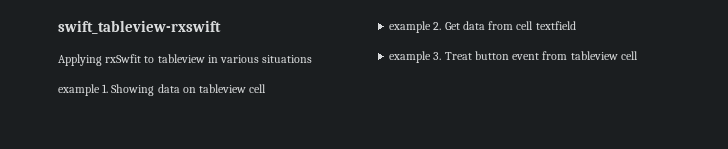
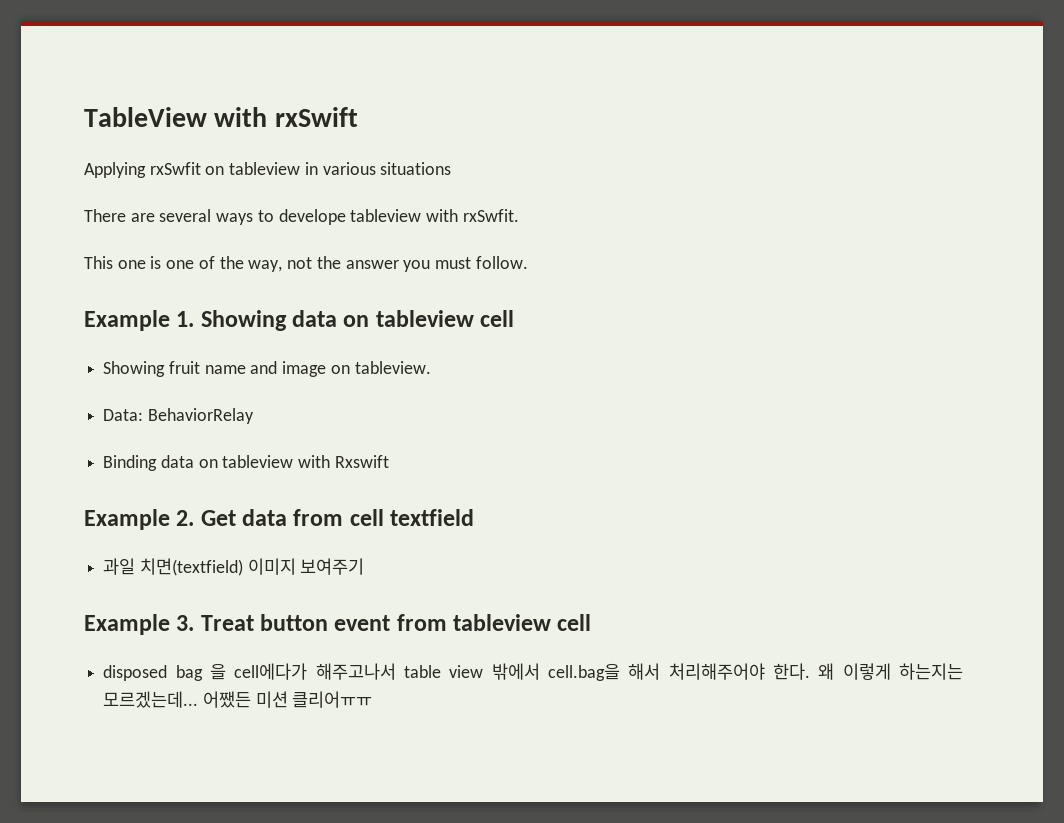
- swift_tableview-rxswift
+ TableView with rxSwift
- Applying rxSwfit to tableview in various situations
+ Applying rxSwfit on tableview in various situations
- example 1. Showing data on tableview cell
+ There are several ways to develope tableview with rxSwfit.
+ This one is one of the way, not the answer you must follow.
+ Example 1. Showing data on tableview cell
- example 2. Get data from cell textfield
+ Showing fruit name and image on tableview.
+ Data: BehaviorRelay
+ Binding data on tableview with Rxswift
+ Example 2. Get data from cell textfield
- example 3. Treat button event from tableview cell
+ 과일 치면(textfield) 이미지 보여주기
+ Example 3. Treat button event from tableview cell
+ disposed bag 을 cell에다가 해주고나서 table view 밖에서 cell.bag을 해서 처리해주어야 한다. 왜 이렇게 하는지는 모르겠는데... 어쨌든 미션 클리어ㅠㅠ

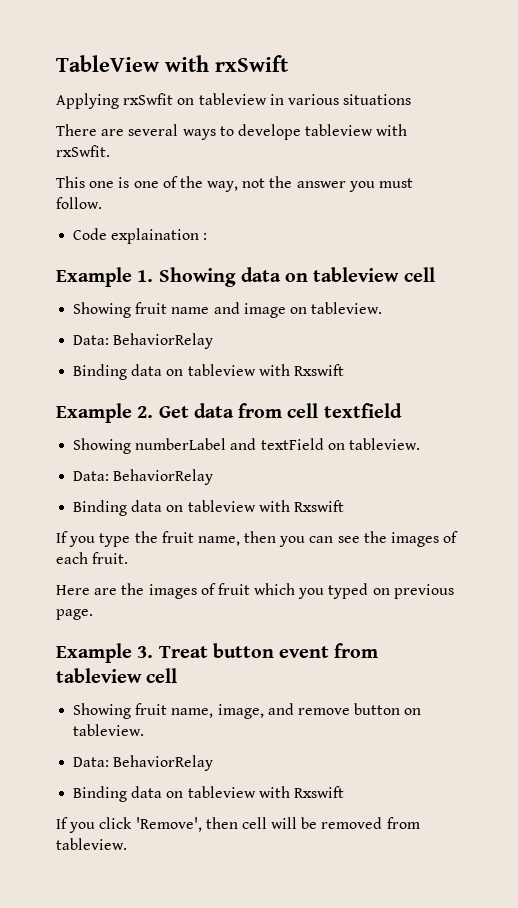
+ Code explaination :
- 과일 치면(textfield) 이미지 보여주기
+ Showing numberLabel and textField on tableview.
+ Data: BehaviorRelay
+ Binding data on tableview with Rxswift
+ If you type the fruit name, then you can see the images of each fruit.
+ Here are the images of fruit which you typed on previous page.
- disposed bag 을 cell에다가 해주고나서 table view 밖에서 cell.bag을 해서 처리해주어야 한다. 왜 이렇게 하는지는 모르겠는데... 어쨌든 미션 클리어ㅠㅠ
+ Showing fruit name, image, and remove button on tableview.
+ Data: BehaviorRelay
+ Binding data on tableview with Rxswift
+ If you click 'Remove', then cell will be removed from tableview.

